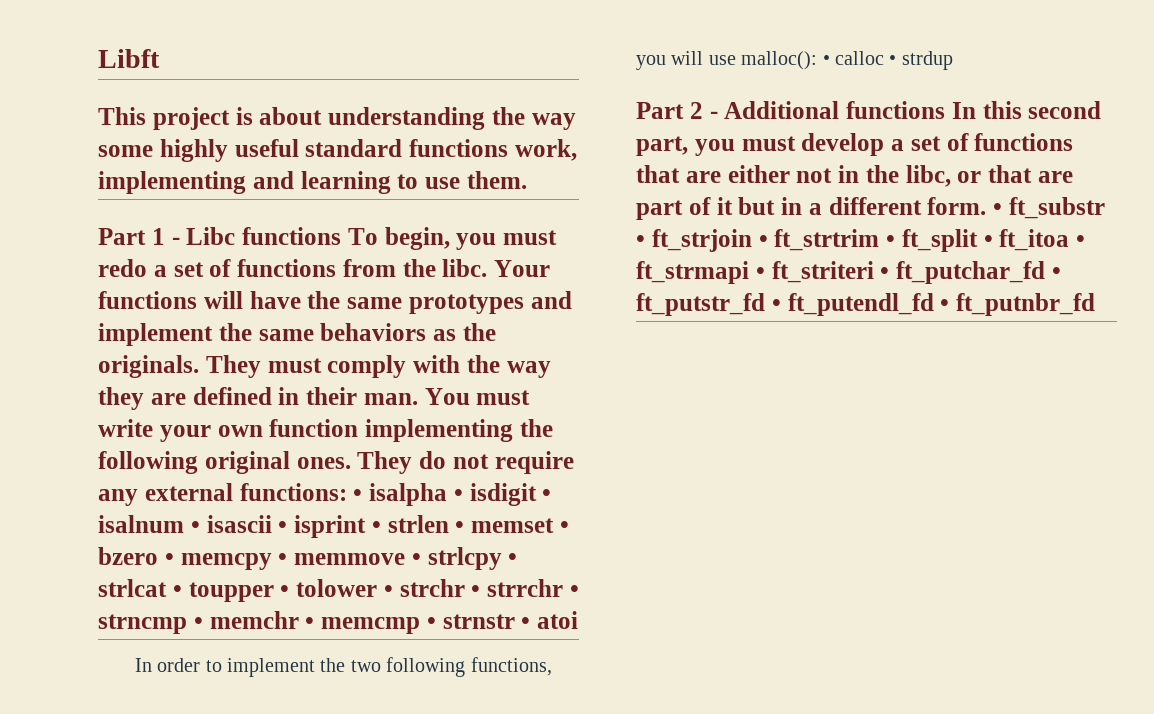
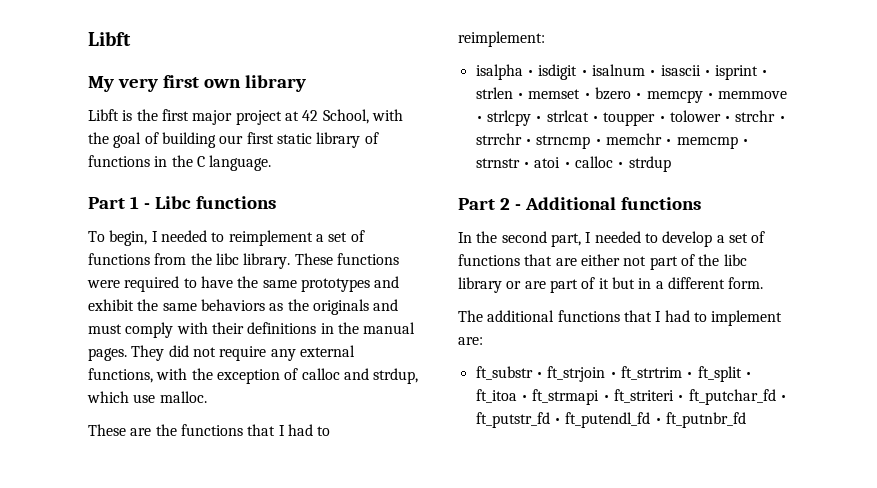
- This project is about understanding the way some highly useful standard functions work, implementing and learning to use them.
+ My very first own library
+ Libft is the first major project at 42 School, with the goal of building our first static library of functions in the C language.
- Part 1 - Libc functions To begin, you must redo a set of functions from the libc. Your functions will have the same prototypes and implement the same behaviors as the originals. They must comply with the way they are defined in their man. You must write your own function implementing the following original ones. They do not require any external functions: • isalpha • isdigit • isalnum • isascii • isprint • strlen • memset • bzero • memcpy • memmove • strlcpy • strlcat • toupper • tolower • strchr • strrchr • strncmp • memchr • memcmp • strnstr • atoi
- In order to implement the two following functions, you will use malloc(): • calloc • strdup
+ Part 1 - Libc functions
+ To begin, I needed to reimplement a set of functions from the libc library. These functions were required to have the same prototypes and exhibit the same behaviors as the originals and must comply with their definitions in the manual pages. They did not require any external functions, with the exception of calloc and strdup, which use malloc.
+ These are the functions that I had to reimplement:
+ isalpha • isdigit • isalnum • isascii • isprint • strlen • memset • bzero • memcpy • memmove • strlcpy • strlcat • toupper • tolower • strchr • strrchr • strncmp • memchr • memcmp • strnstr • atoi • calloc • strdup
- Part 2 - Additional functions In this second part, you must develop a set of functions that are either not in the libc, or that are part of it but in a different form. • ft_substr • ft_strjoin • ft_strtrim • ft_split • ft_itoa • ft_strmapi • ft_striteri • ft_putchar_fd • ft_putstr_fd • ft_putendl_fd • ft_putnbr_fd
+ Part 2 - Additional functions
+ In the second part, I needed to develop a set of functions that are either not part of the libc library or are part of it but in a different form.
+ The additional functions that I had to implement are:
+ ft_substr • ft_strjoin • ft_strtrim • ft_split • ft_itoa • ft_strmapi • ft_striteri • ft_putchar_fd • ft_putstr_fd • ft_putendl_fd • ft_putnbr_fd

